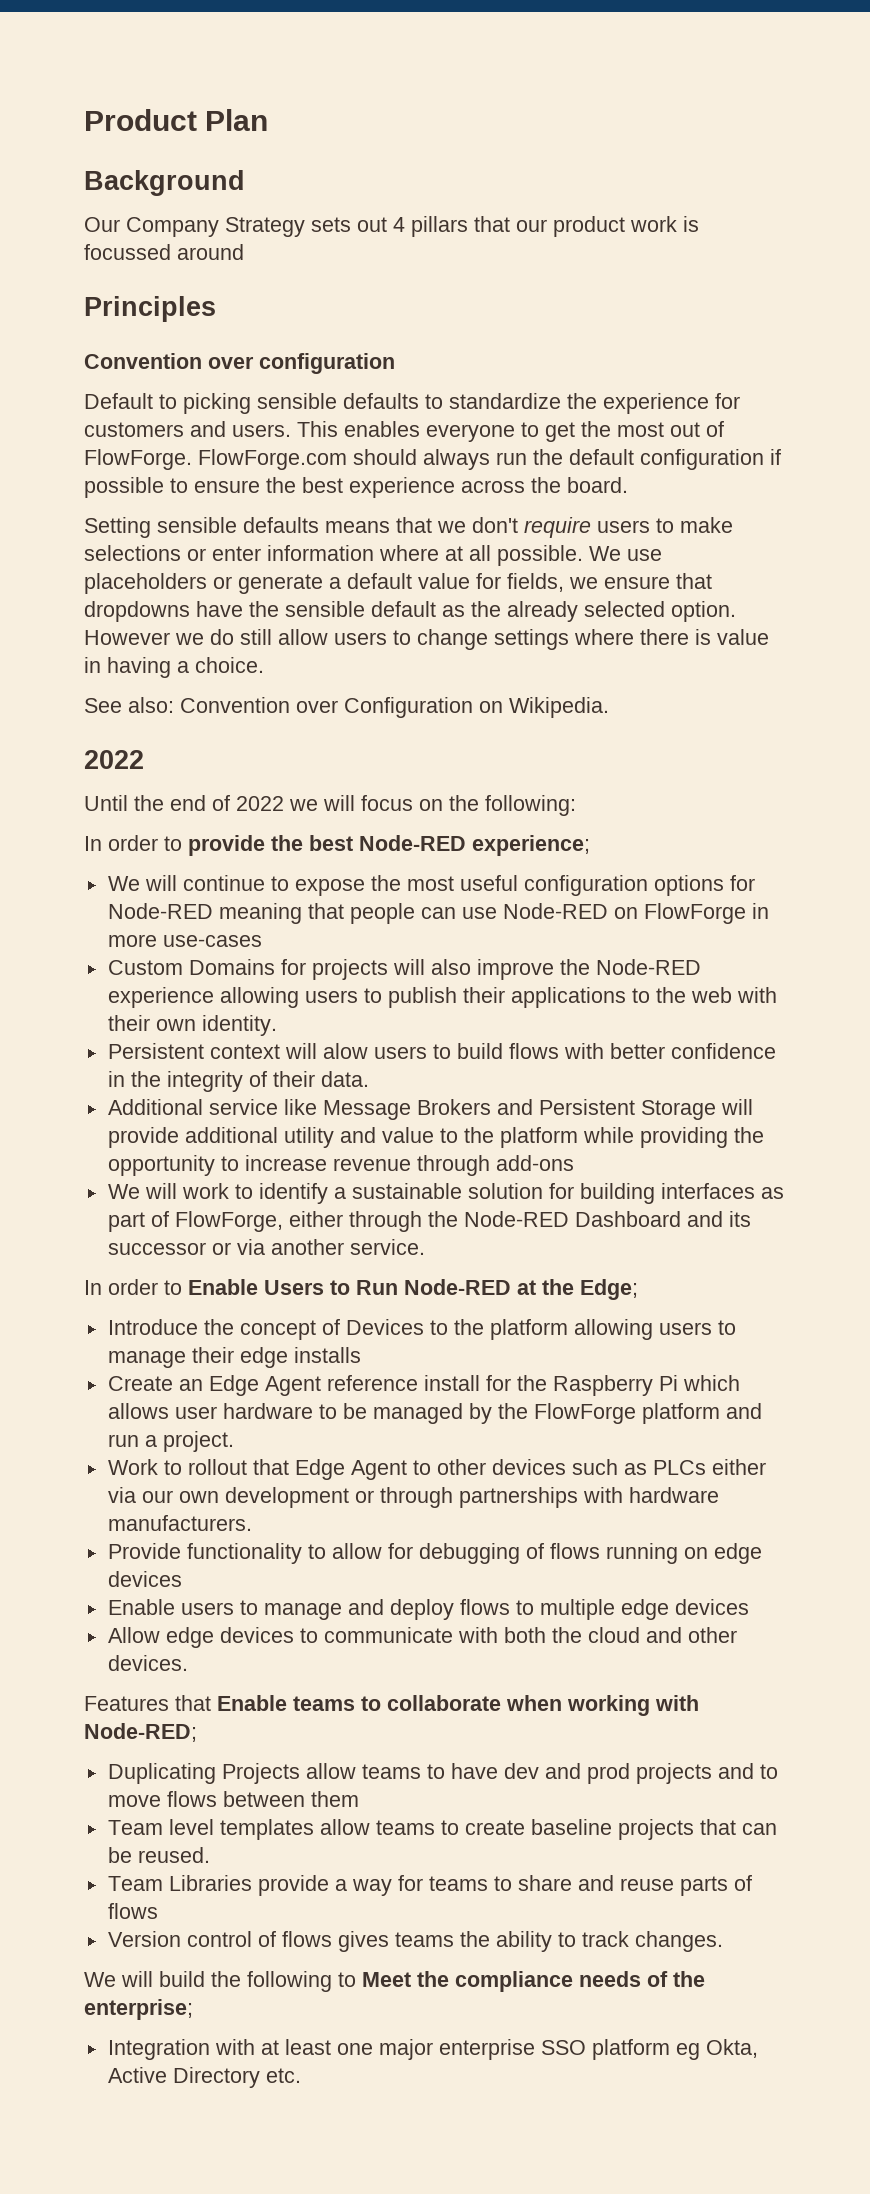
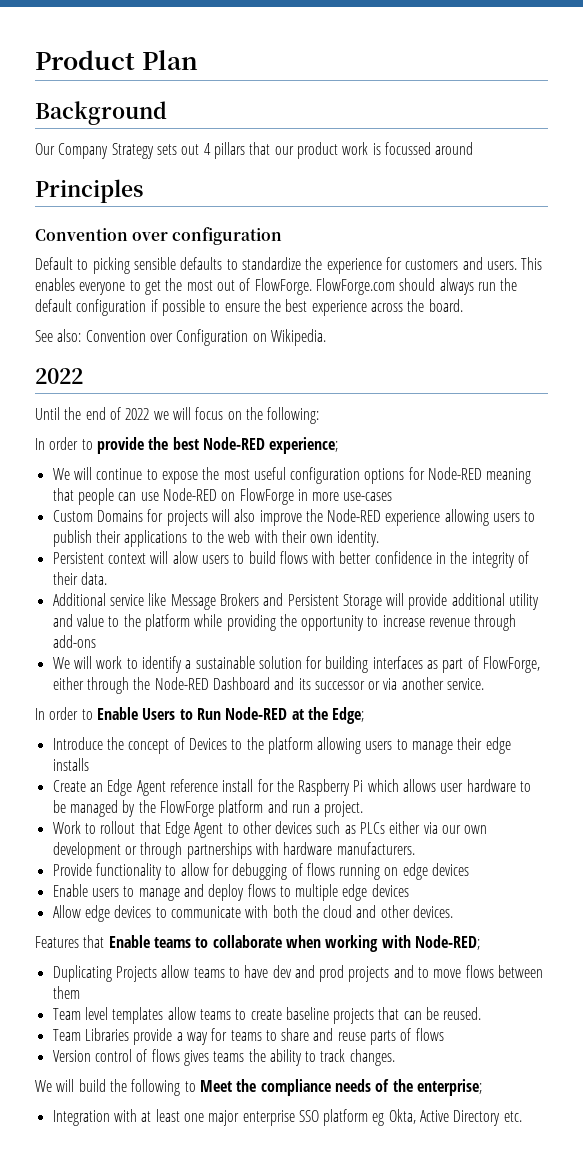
- Setting sensible defaults means that we don't require users to make selections or enter information where at all possible. We use placeholders or generate a default value for fields, we ensure that dropdowns have the sensible default as the already selected option. However we do still allow users to change settings where there is value in having a choice.

